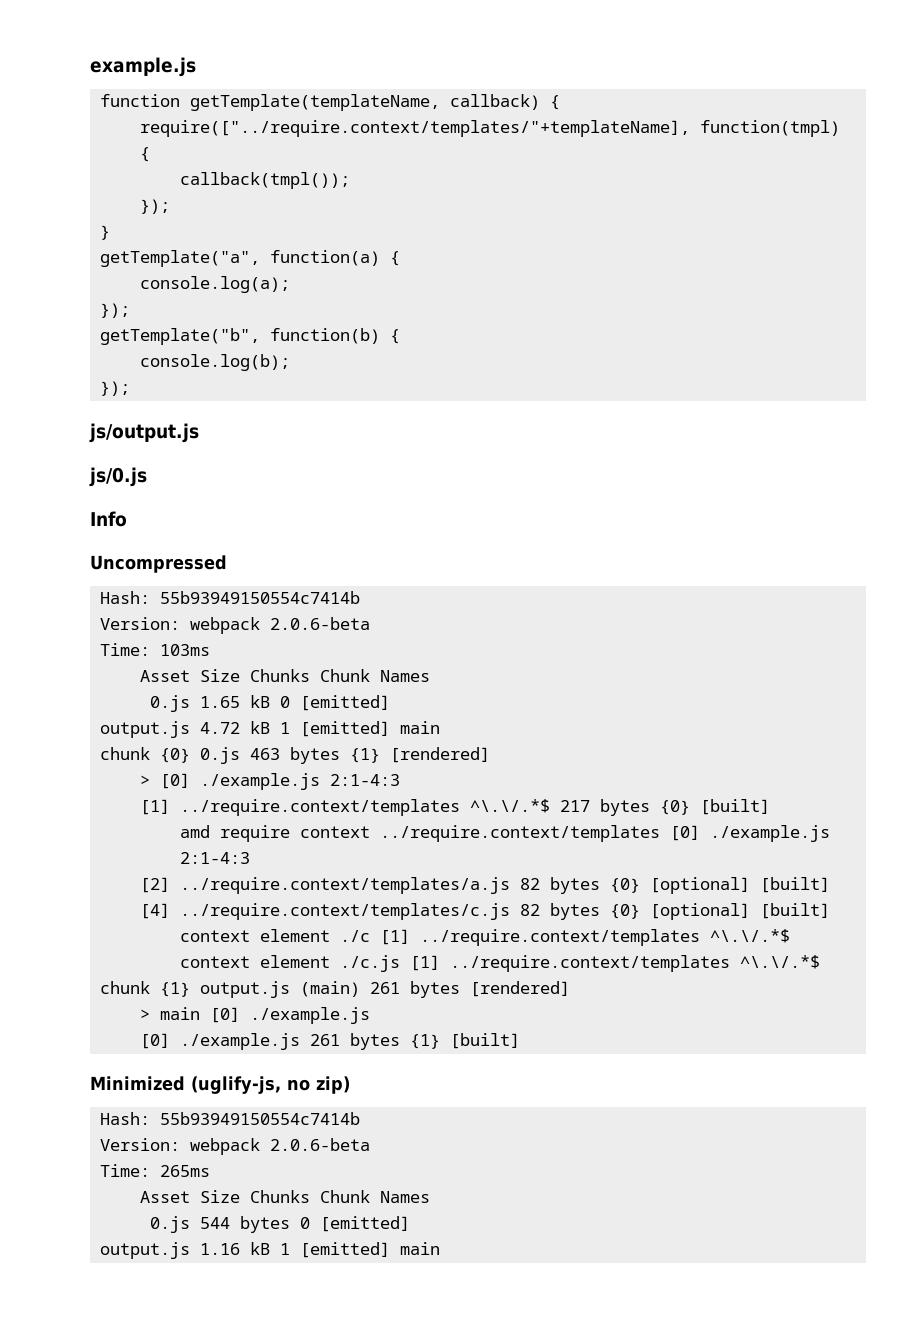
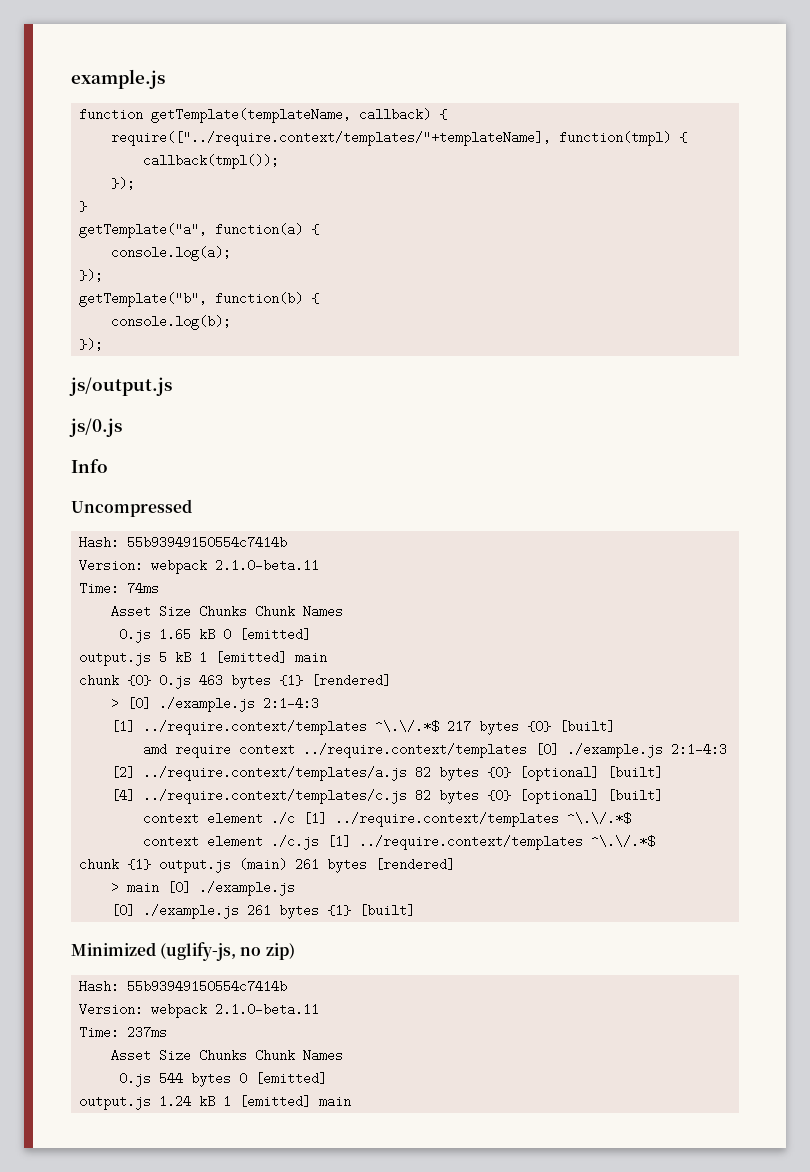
  Uncompressed
  Hash: 55b93949150554c7414b
- Version: webpack 2.0.6-beta
- Time: 103ms
+ Version: webpack 2.1.0-beta.11
+ Time: 74ms
- output.js 4.72 kB 1 [emitted] main
+ output.js 5 kB 1 [emitted] main
  Minimized (uglify-js, no zip)
  Hash: 55b93949150554c7414b
- Version: webpack 2.0.6-beta
- Time: 265ms
+ Version: webpack 2.1.0-beta.11
+ Time: 237ms
- output.js 1.16 kB 1 [emitted] main
+ output.js 1.24 kB 1 [emitted] main

